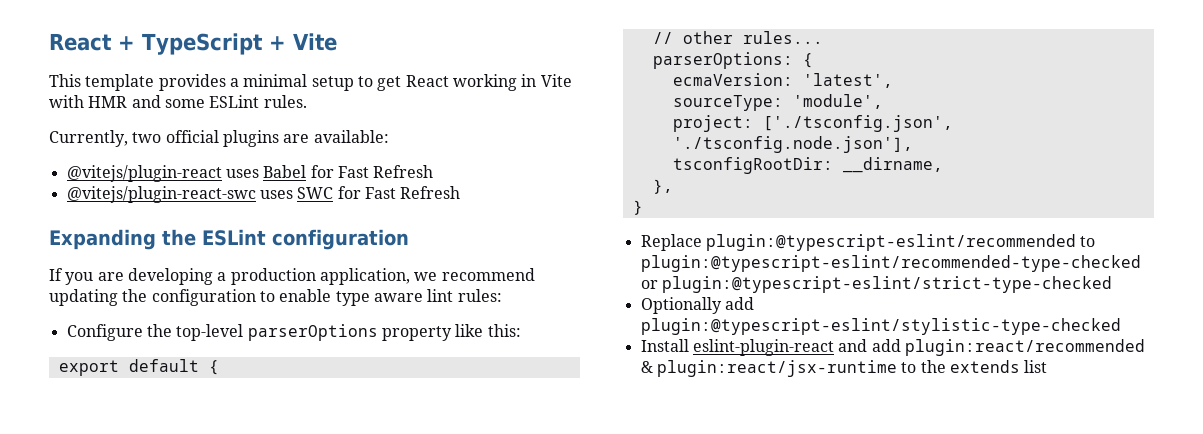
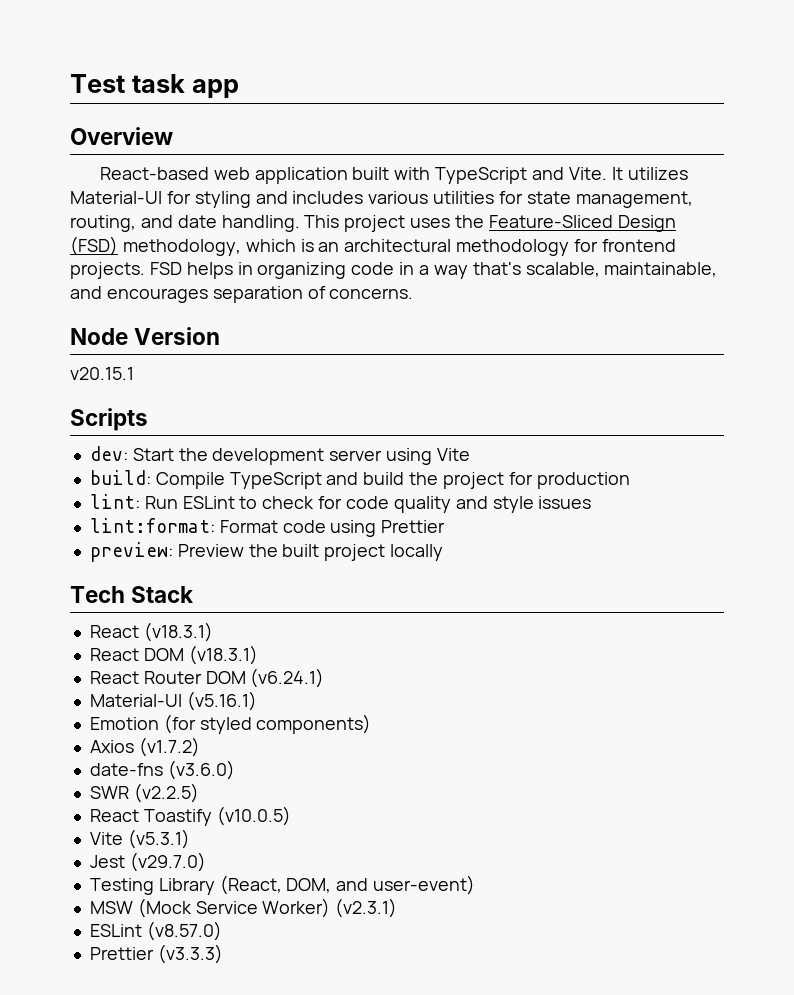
- React + TypeScript + Vite
- This template provides a minimal setup to get React working in Vite with HMR and some ESLint rules.
- Currently, two official plugins are available:
- @vitejs/plugin-react uses Babel for Fast Refresh
- @vitejs/plugin-react-swc uses SWC for Fast Refresh
- Expanding the ESLint configuration
- If you are developing a production application, we recommend updating the configuration to enable type aware lint rules:
- Configure the top-level parserOptions property like this:
- export default {
- // other rules...
- parserOptions: {
- ecmaVersion: 'latest',
- sourceType: 'module',
- project: ['./tsconfig.json', './tsconfig.node.json'],
- tsconfigRootDir: __dirname,
- },
- }
- Replace plugin:@typescript-eslint/recommended to plugin:@typescript-eslint/recommended-type-checked or plugin:@typescript-eslint/strict-type-checked
- Optionally add plugin:@typescript-eslint/stylistic-type-checked
- Install eslint-plugin-react and add plugin:react/recommended & plugin:react/jsx-runtime to the extends list
+ Test task app
+ Overview
+ React-based web application built with TypeScript and Vite. It utilizes Material-UI for styling and includes various utilities for state management, routing, and date handling. This project uses the Feature-Sliced Design (FSD) methodology, which is an architectural methodology for frontend projects. FSD helps in organizing code in a way that's scalable, maintainable, and encourages separation of concerns.
+ Node Version
+ v20.15.1
+ Scripts
+ dev: Start the development server using Vite
+ build: Compile TypeScript and build the project for production
+ lint: Run ESLint to check for code quality and style issues
+ lint:format: Format code using Prettier
+ preview: Preview the built project locally
+ Tech Stack
+ React (v18.3.1)
+ React DOM (v18.3.1)
+ React Router DOM (v6.24.1)
+ Material-UI (v5.16.1)
+ Emotion (for styled components)
+ Axios (v1.7.2)
+ date-fns (v3.6.0)
+ SWR (v2.2.5)
+ React Toastify (v10.0.5)
+ Vite (v5.3.1)
+ Jest (v29.7.0)
+ Testing Library (React, DOM, and user-event)
+ MSW (Mock Service Worker) (v2.3.1)
+ ESLint (v8.57.0)
+ Prettier (v3.3.3)

